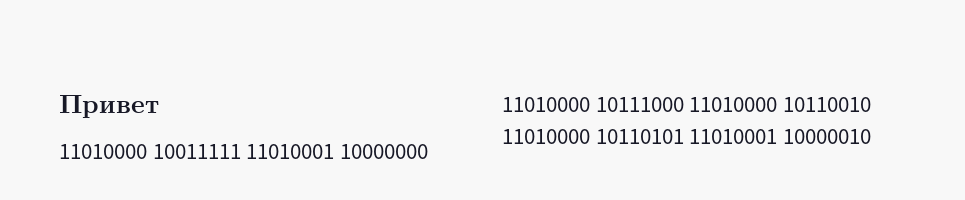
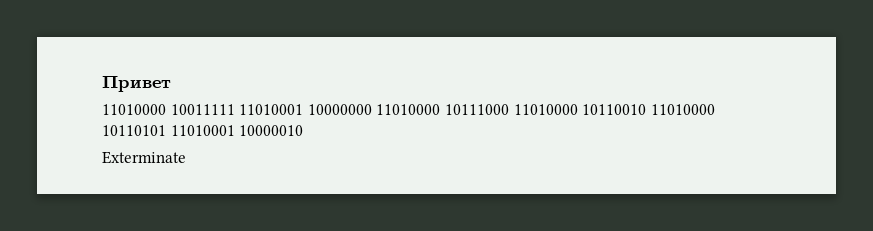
+ Exterminate

